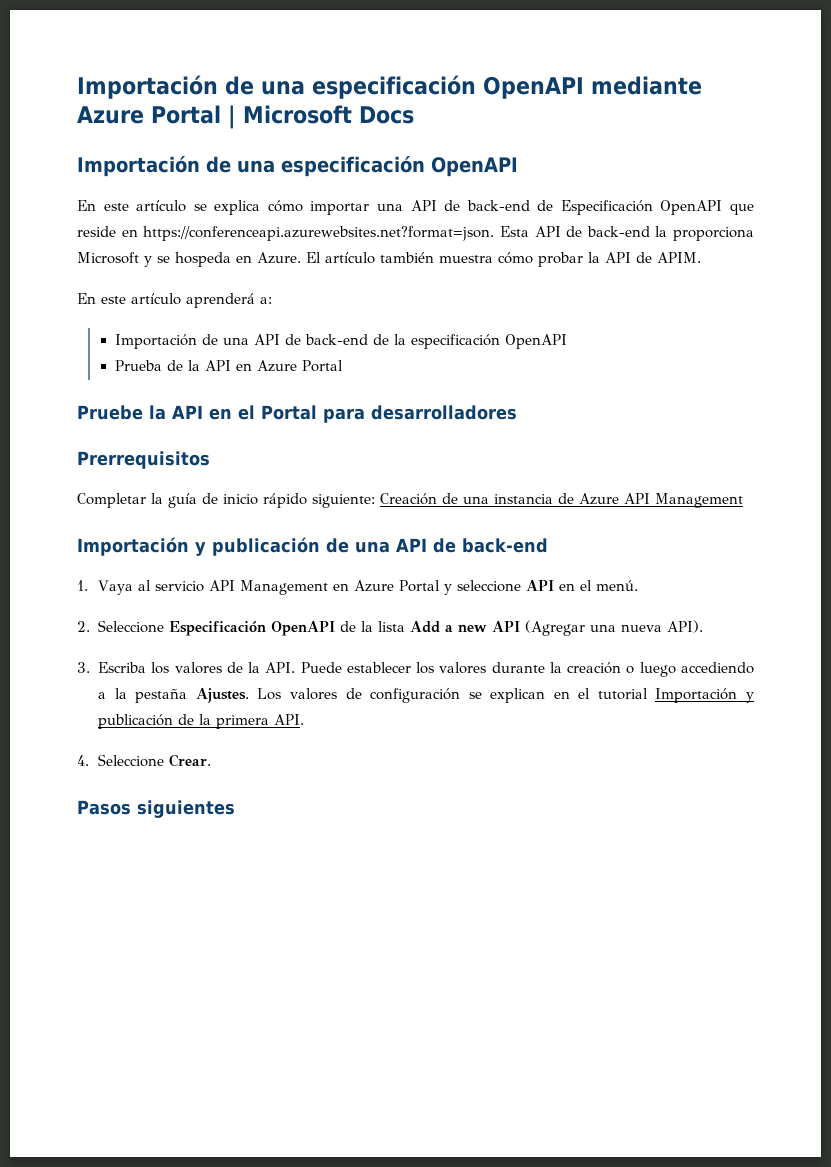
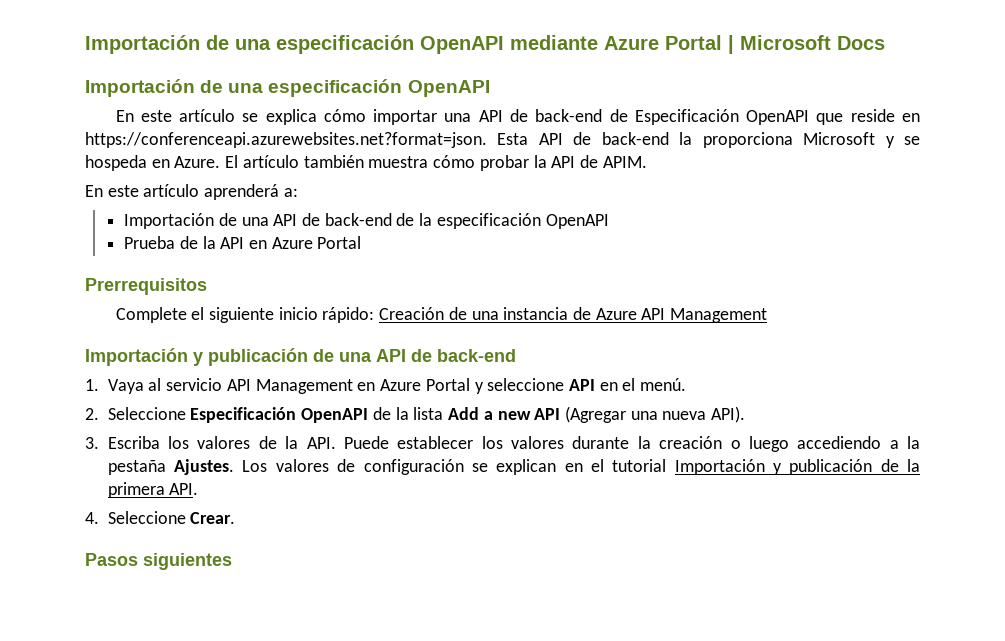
- Pruebe la API en el Portal para desarrolladores
  Prerrequisitos
- Completar la guía de inicio rápido siguiente: Creación de una instancia de Azure API Management
+ Complete el siguiente inicio rápido: Creación de una instancia de Azure API Management

